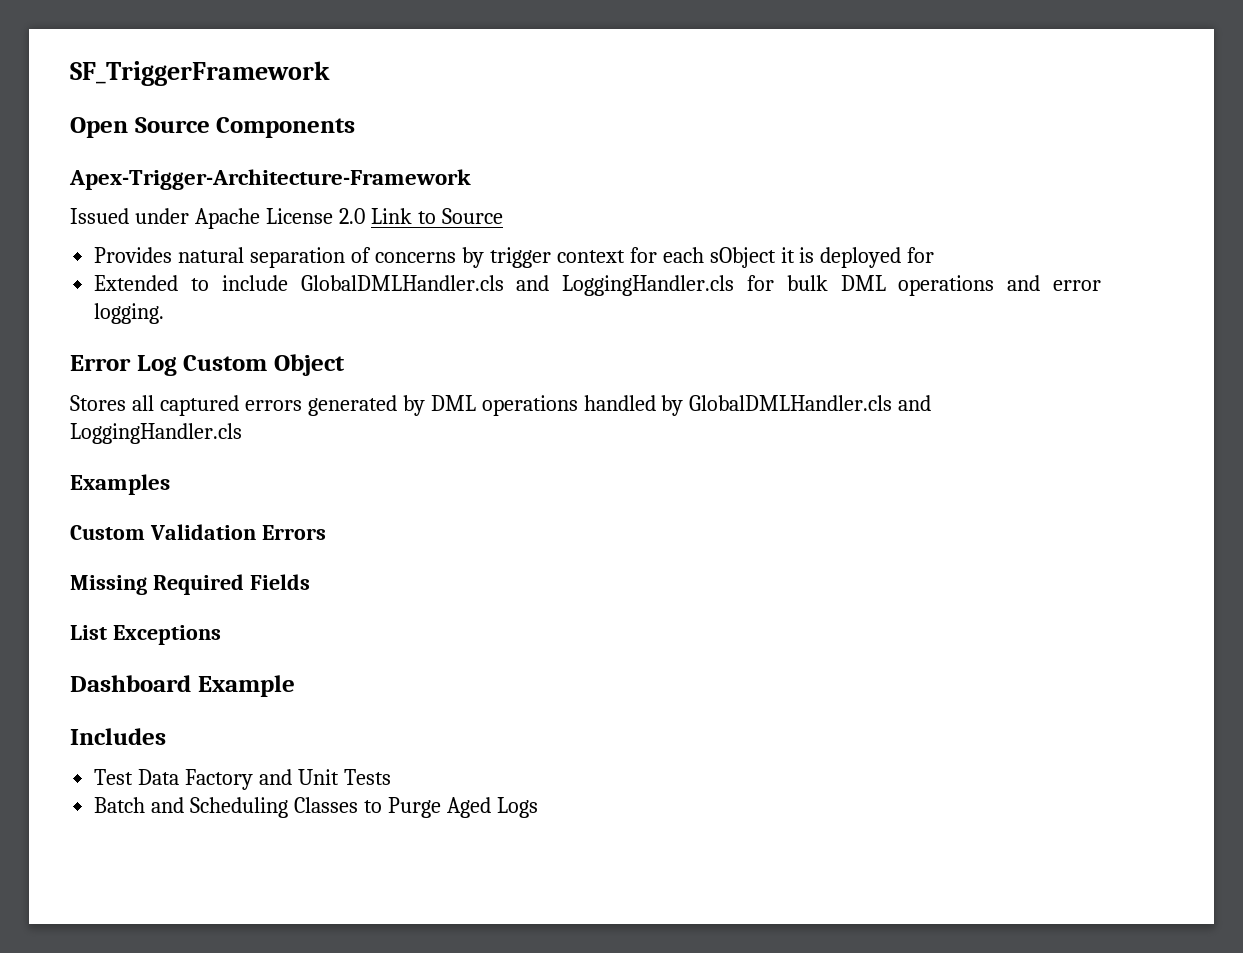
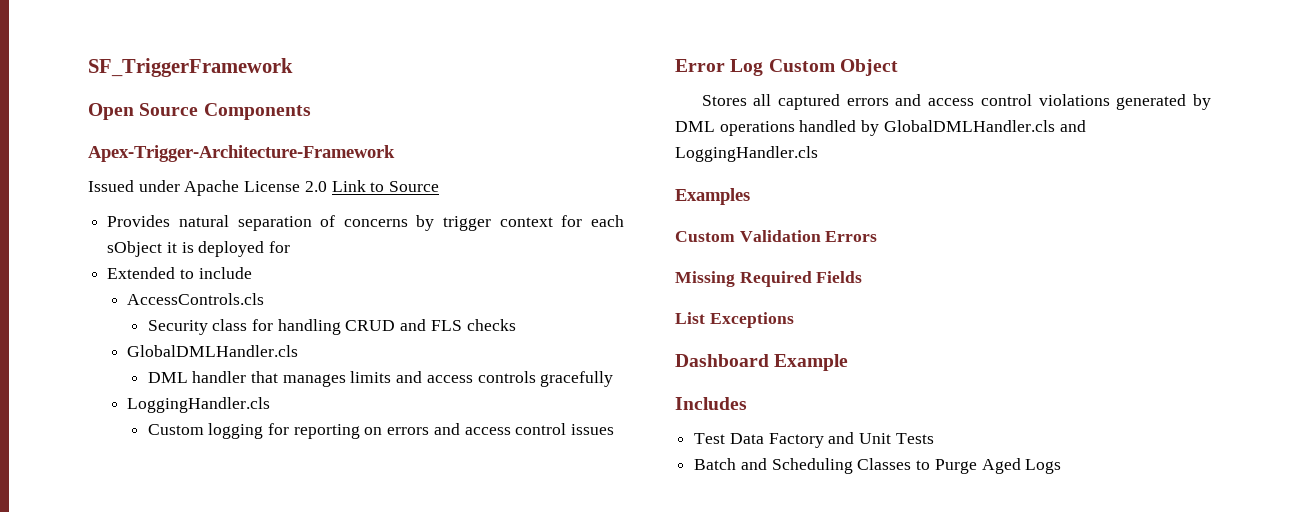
- Extended to include GlobalDMLHandler.cls and LoggingHandler.cls for bulk DML operations and error logging.
+ Extended to include
+ AccessControls.cls
+ Security class for handling CRUD and FLS checks
+ GlobalDMLHandler.cls
+ DML handler that manages limits and access controls gracefully
+ LoggingHandler.cls
+ Custom logging for reporting on errors and access control issues
- Stores all captured errors generated by DML operations handled by GlobalDMLHandler.cls and LoggingHandler.cls
+ Stores all captured errors and access control violations generated by DML operations handled by GlobalDMLHandler.cls and LoggingHandler.cls

